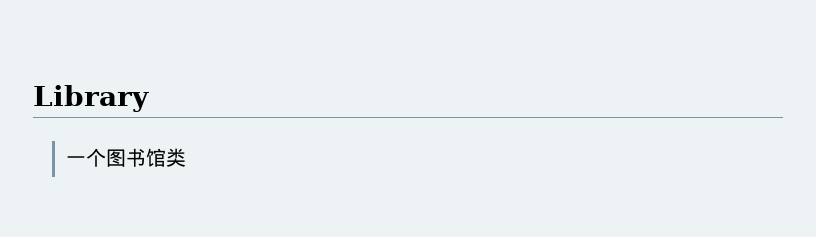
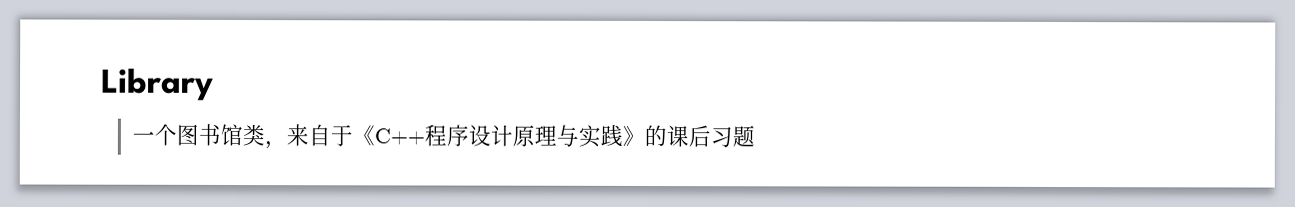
- 一个图书馆类
+ 一个图书馆类，来自于《C++程序设计原理与实践》的课后习题

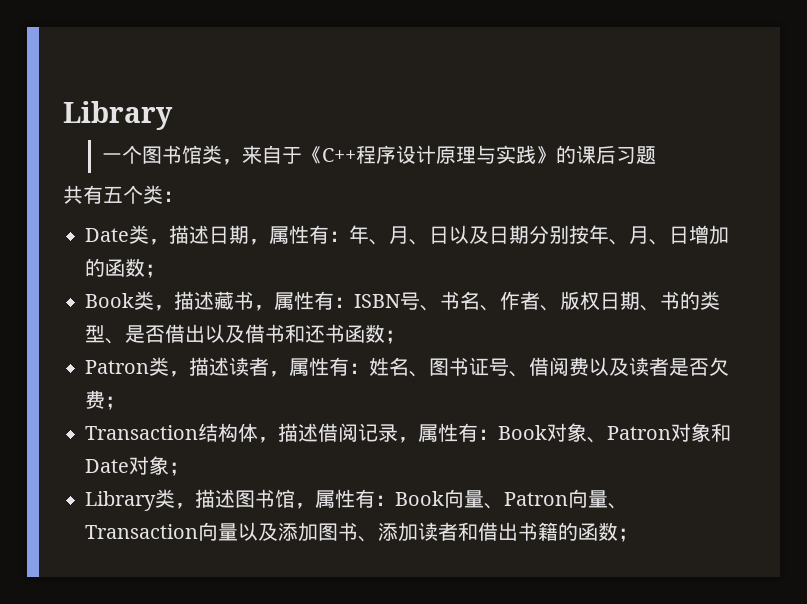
+ 共有五个类：
+ Date类，描述日期，属性有：年、月、日以及日期分别按年、月、日增加的函数；
+ Book类，描述藏书，属性有：ISBN号、书名、作者、版权日期、书的类型、是否借出以及借书和还书函数；
+ Patron类，描述读者，属性有：姓名、图书证号、借阅费以及读者是否欠费；
+ Transaction结构体，描述借阅记录，属性有：Book对象、Patron对象和Date对象；
+ Library类，描述图书馆，属性有：Book向量、Patron向量、Transaction向量以及添加图书、添加读者和借出书籍的函数；

